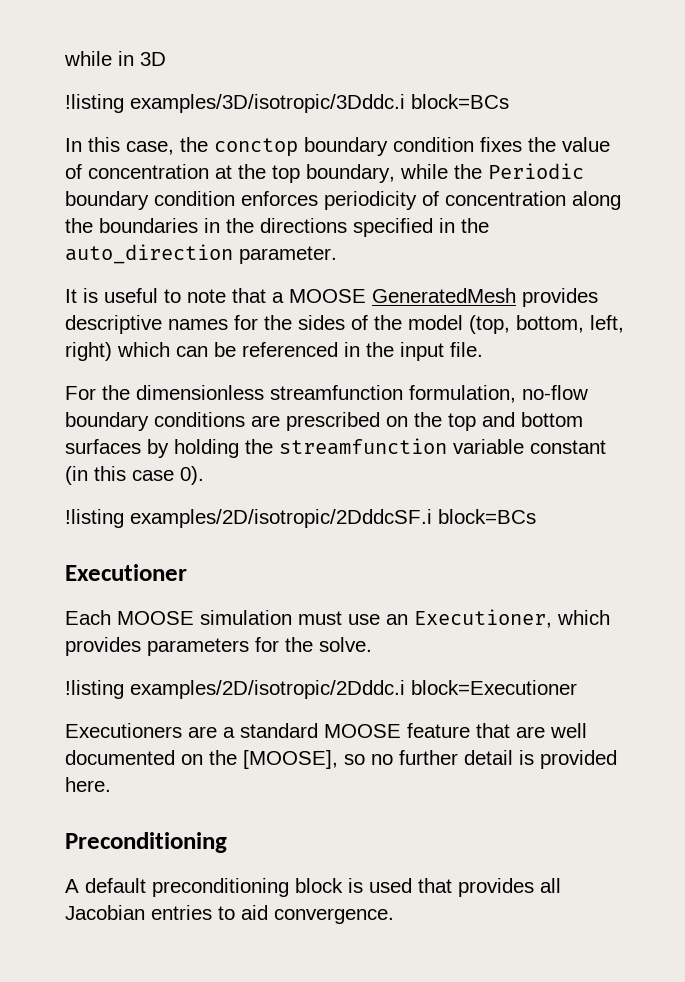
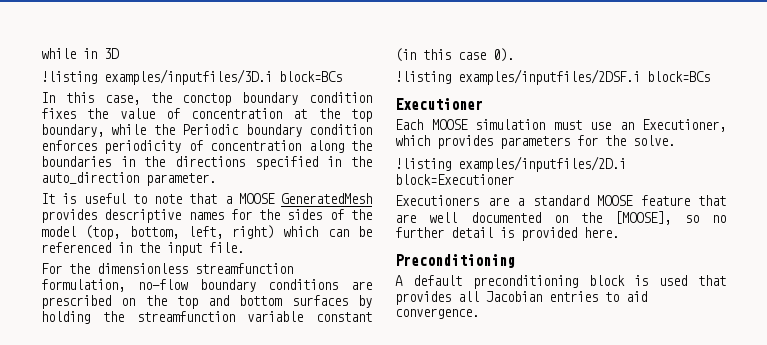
- !listing examples/3D/isotropic/3Dddc.i block=BCs
+ !listing examples/inputfiles/3D.i block=BCs
- !listing examples/2D/isotropic/2DddcSF.i block=BCs
+ !listing examples/inputfiles/2DSF.i block=BCs
- !listing examples/2D/isotropic/2Dddc.i block=Executioner
+ !listing examples/inputfiles/2D.i block=Executioner

